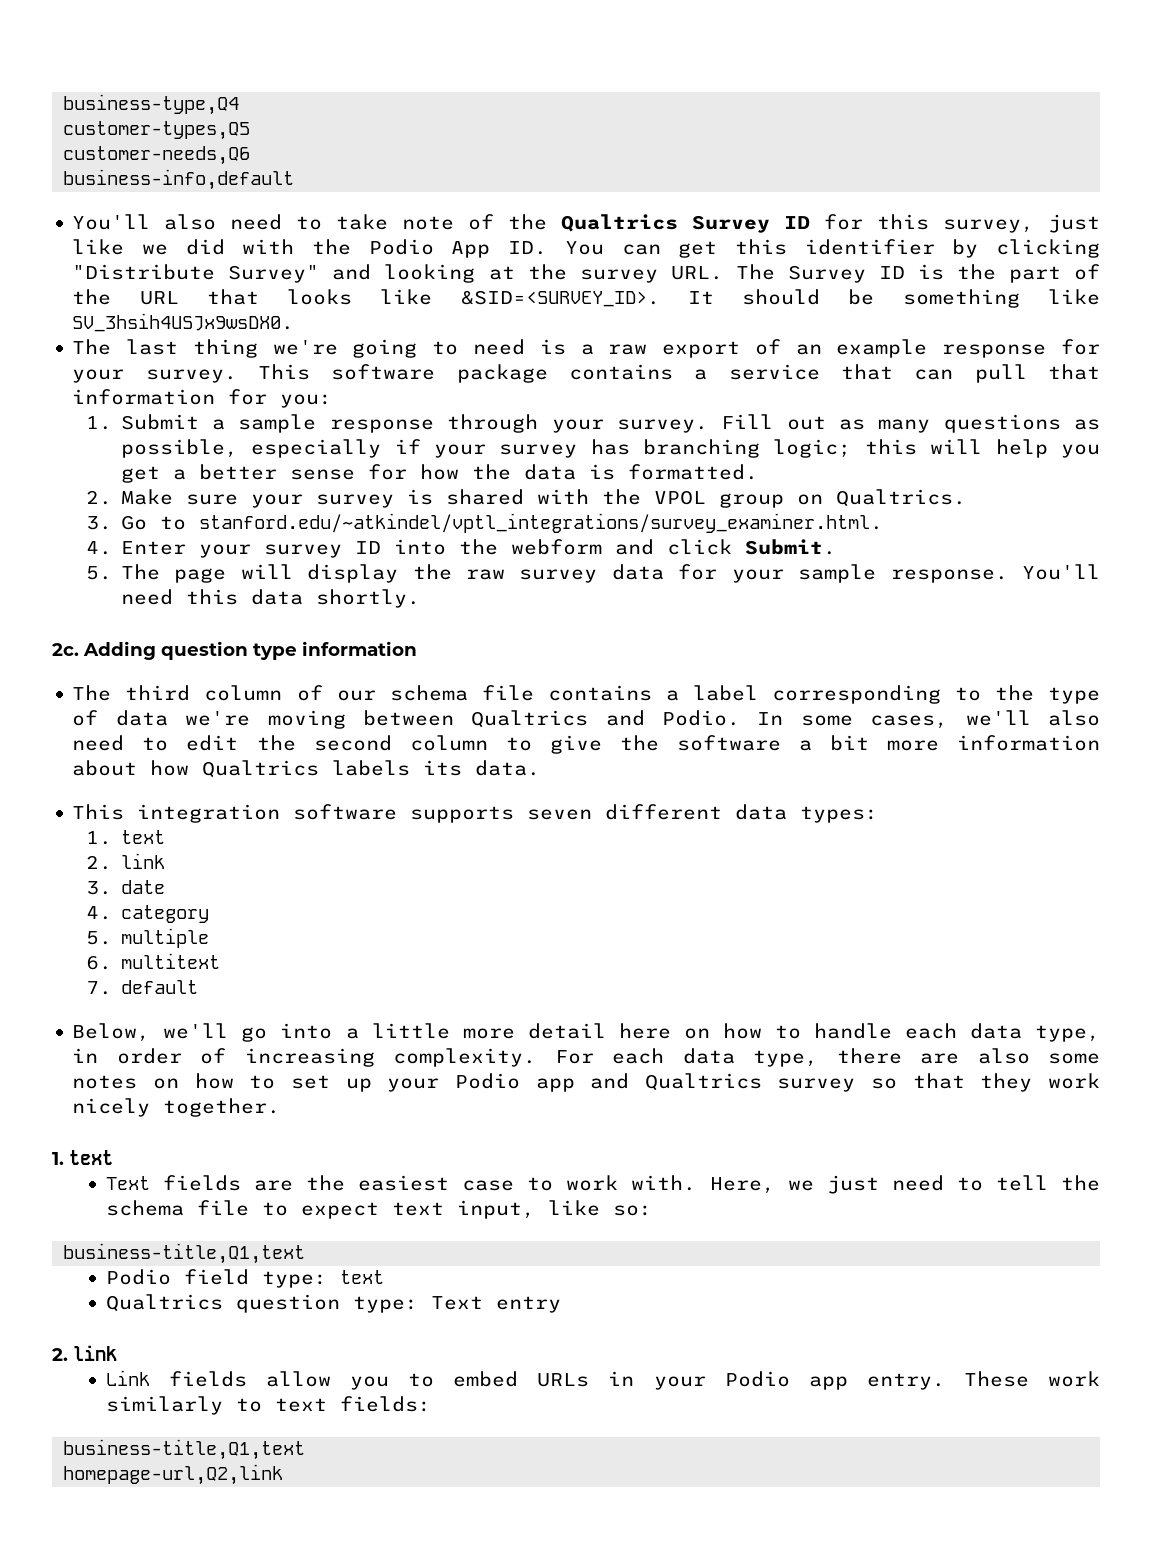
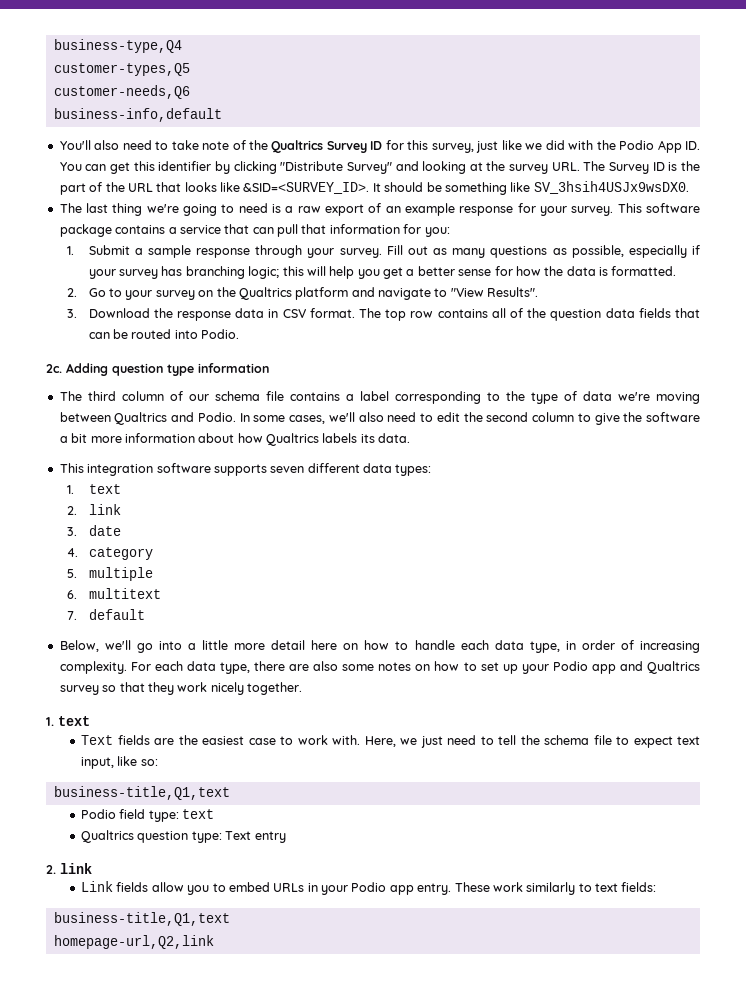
- 2. Make sure your survey is shared with the VPOL group on Qualtrics.
- 3. Go to stanford.edu/~atkindel/vptl_integrations/survey_examiner.html.
- 4. Enter your survey ID into the webform and click Submit.
- 5. The page will display the raw survey data for your sample response. You'll need this data shortly.
+ 2. Go to your survey on the Qualtrics platform and navigate to "View Results".
+ 3. Download the response data in CSV format. The top row contains all of the question data fields that can be routed into Podio.

